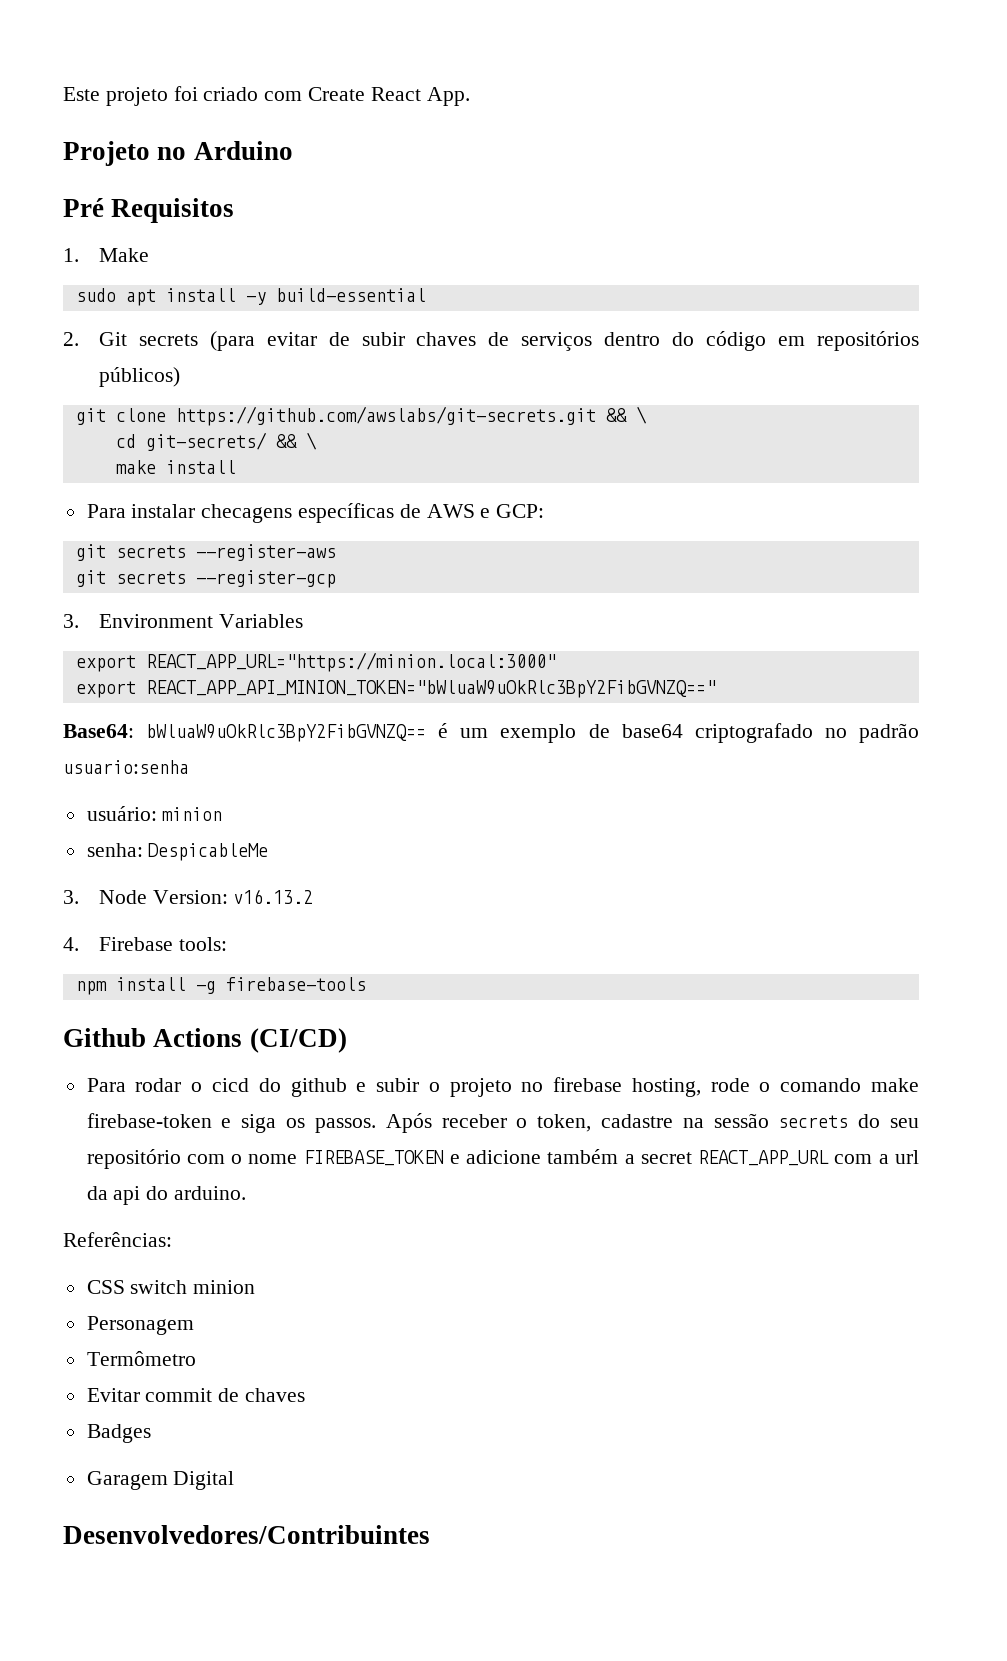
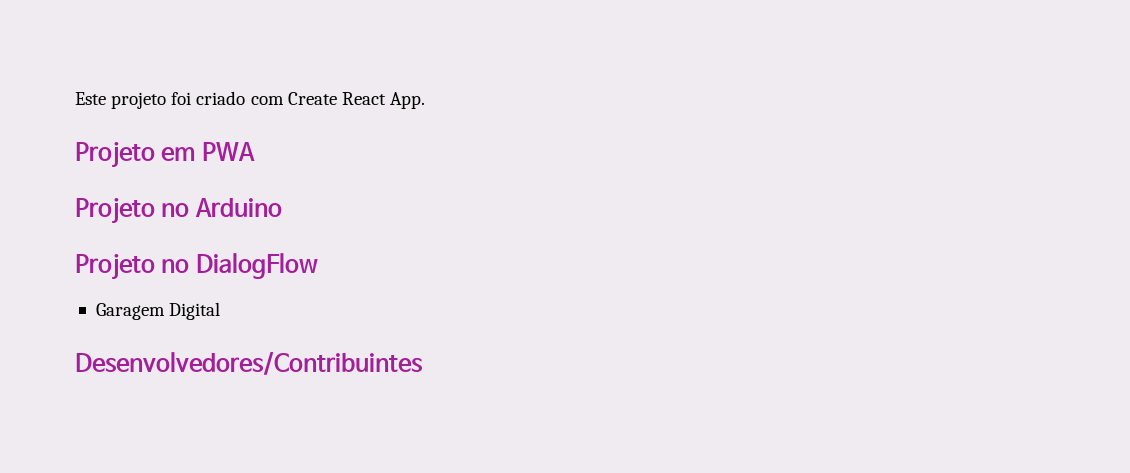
+ Projeto em PWA
- Pré Requisitos
- 1. Make
- sudo apt install -y build-essential
- 2. Git secrets (para evitar de subir chaves de serviços dentro do código em repositórios públicos)
- git clone https://github.com/awslabs/git-secrets.git && \
- cd git-secrets/ && \
- make install
- Para instalar checagens específicas de AWS e GCP:
- git secrets --register-aws
- git secrets --register-gcp
- 3. Environment Variables
- export REACT_APP_URL="https://minion.local:3000"
- export REACT_APP_API_MINION_TOKEN="bWluaW9uOkRlc3BpY2FibGVNZQ=="
- Base64: bWluaW9uOkRlc3BpY2FibGVNZQ== é um exemplo de base64 criptografado no padrão usuario:senha
- usuário: minion
- senha: DespicableMe
- 3. Node Version: v16.13.2
- 4. Firebase tools:
- npm install -g firebase-tools
- Github Actions (CI/CD)
- Para rodar o cicd do github e subir o projeto no firebase hosting, rode o comando make firebase-token e siga os passos. Após receber o token, cadastre na sessão secrets do seu repositório com o nome FIREBASE_TOKEN e adicione também a secret REACT_APP_URL com a url da api do arduino.
- Referências:
- CSS switch minion
- Personagem
- Termômetro
- Evitar commit de chaves
- Badges
+ Projeto no DialogFlow

